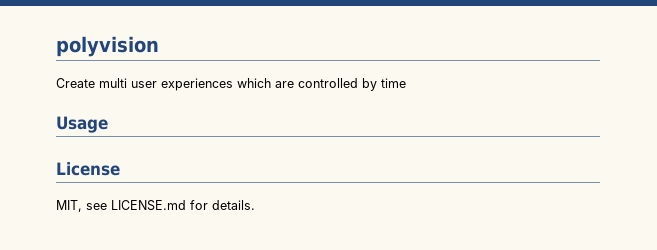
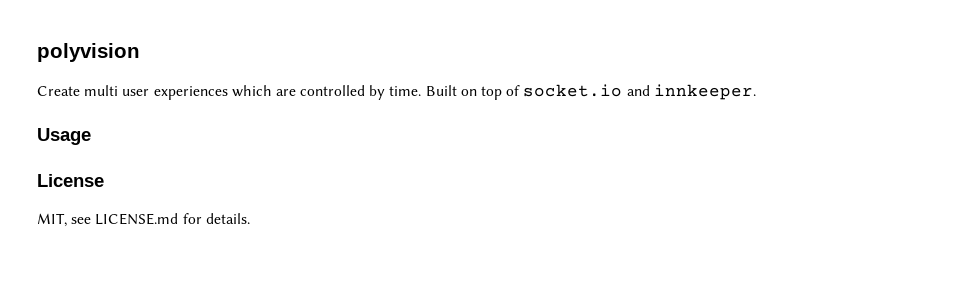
- Create multi user experiences which are controlled by time
+ Create multi user experiences which are controlled by time. Built on top of socket.io and innkeeper.

